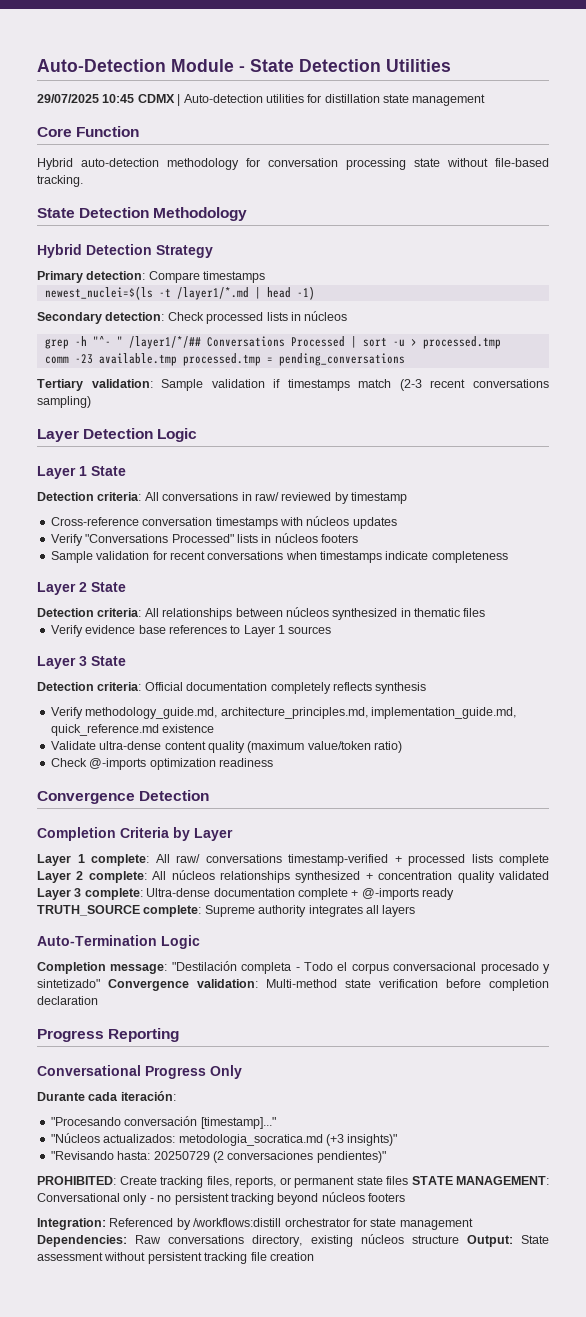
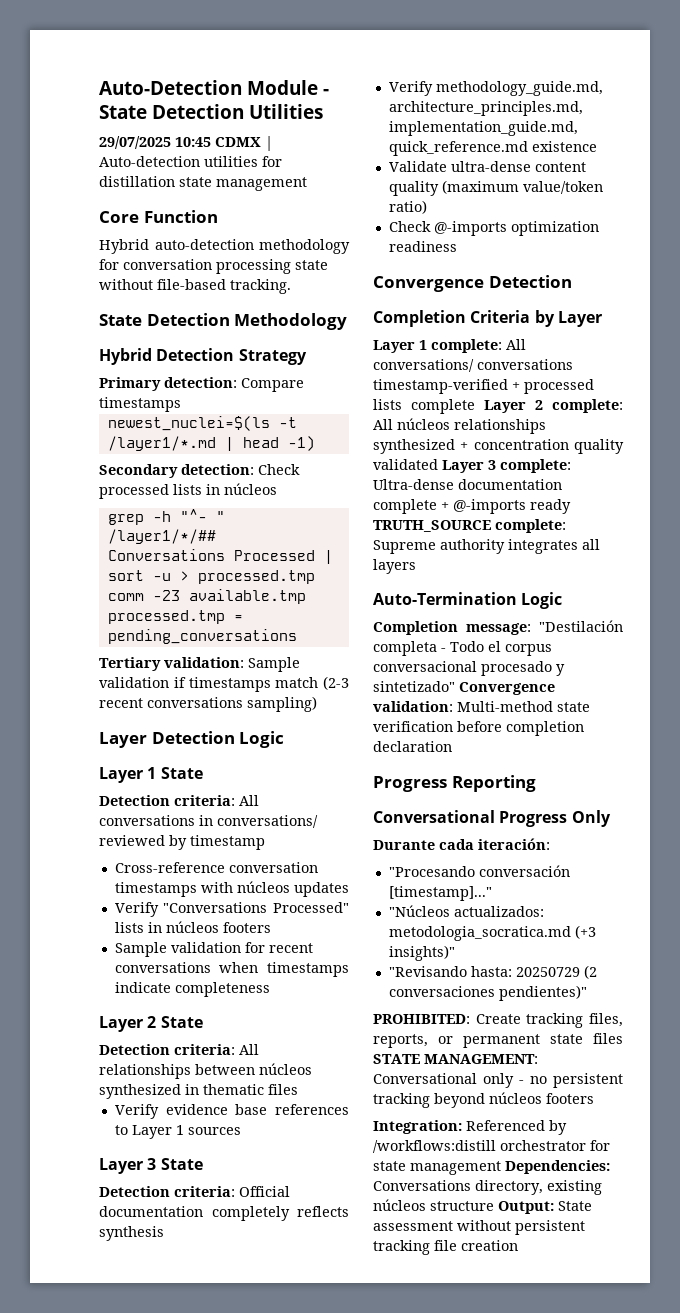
- Detection criteria: All conversations in raw/ reviewed by timestamp
+ Detection criteria: All conversations in conversations/ reviewed by timestamp
- Layer 1 complete: All raw/ conversations timestamp-verified + processed lists complete Layer 2 complete: All núcleos relationships synthesized + concentration quality validated Layer 3 complete: Ultra-dense documentation complete + @-imports ready TRUTH_SOURCE complete: Supreme authority integrates all layers
+ Layer 1 complete: All conversations/ conversations timestamp-verified + processed lists complete Layer 2 complete: All núcleos relationships synthesized + concentration quality validated Layer 3 complete: Ultra-dense documentation complete + @-imports ready TRUTH_SOURCE complete: Supreme authority integrates all layers
- Integration: Referenced by /workflows:distill orchestrator for state management Dependencies: Raw conversations directory, existing núcleos structure Output: State assessment without persistent tracking file creation
+ Integration: Referenced by /workflows:distill orchestrator for state management Dependencies: Conversations directory, existing núcleos structure Output: State assessment without persistent tracking file creation

